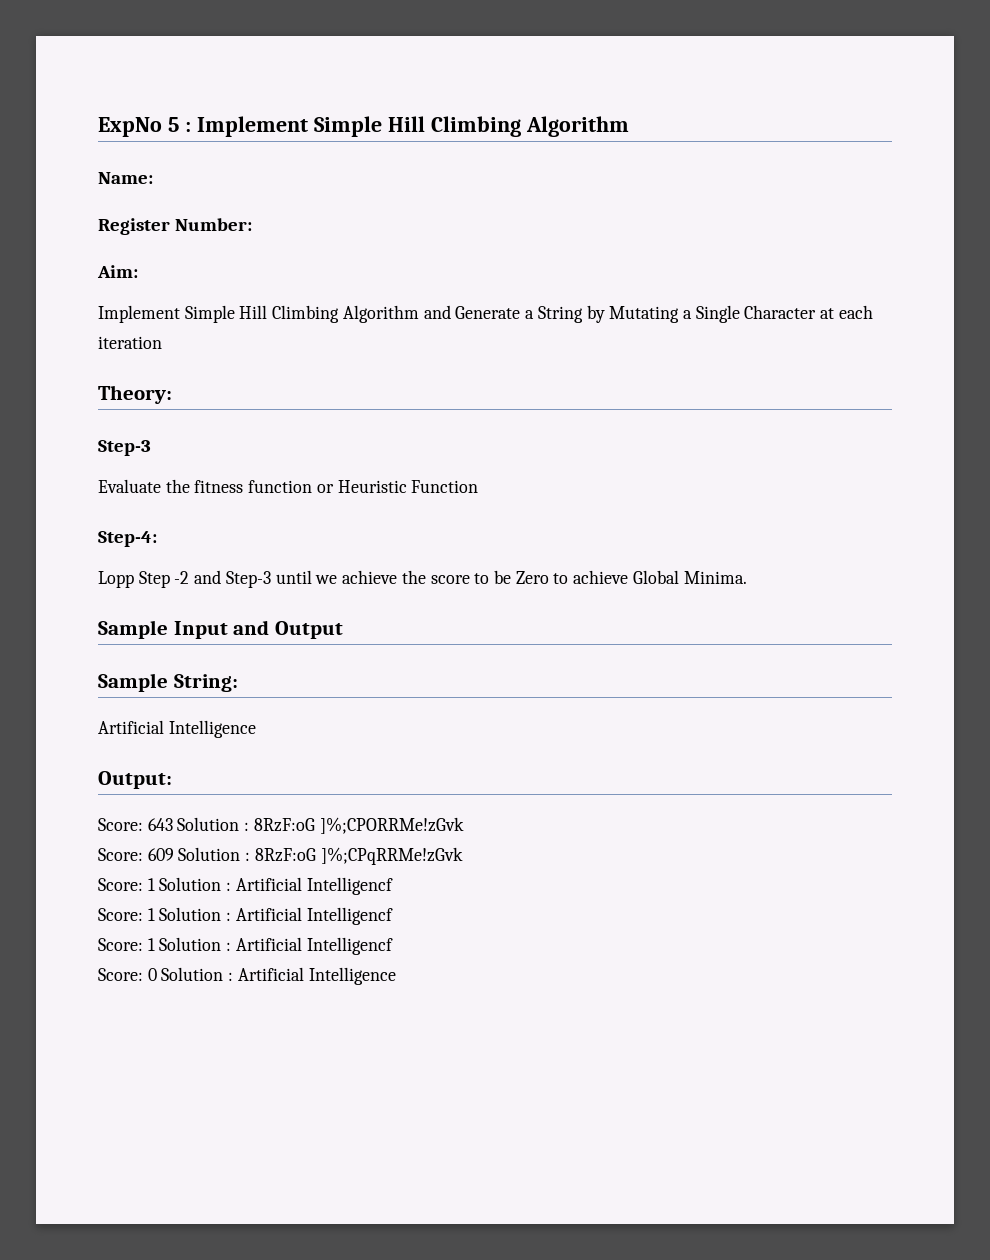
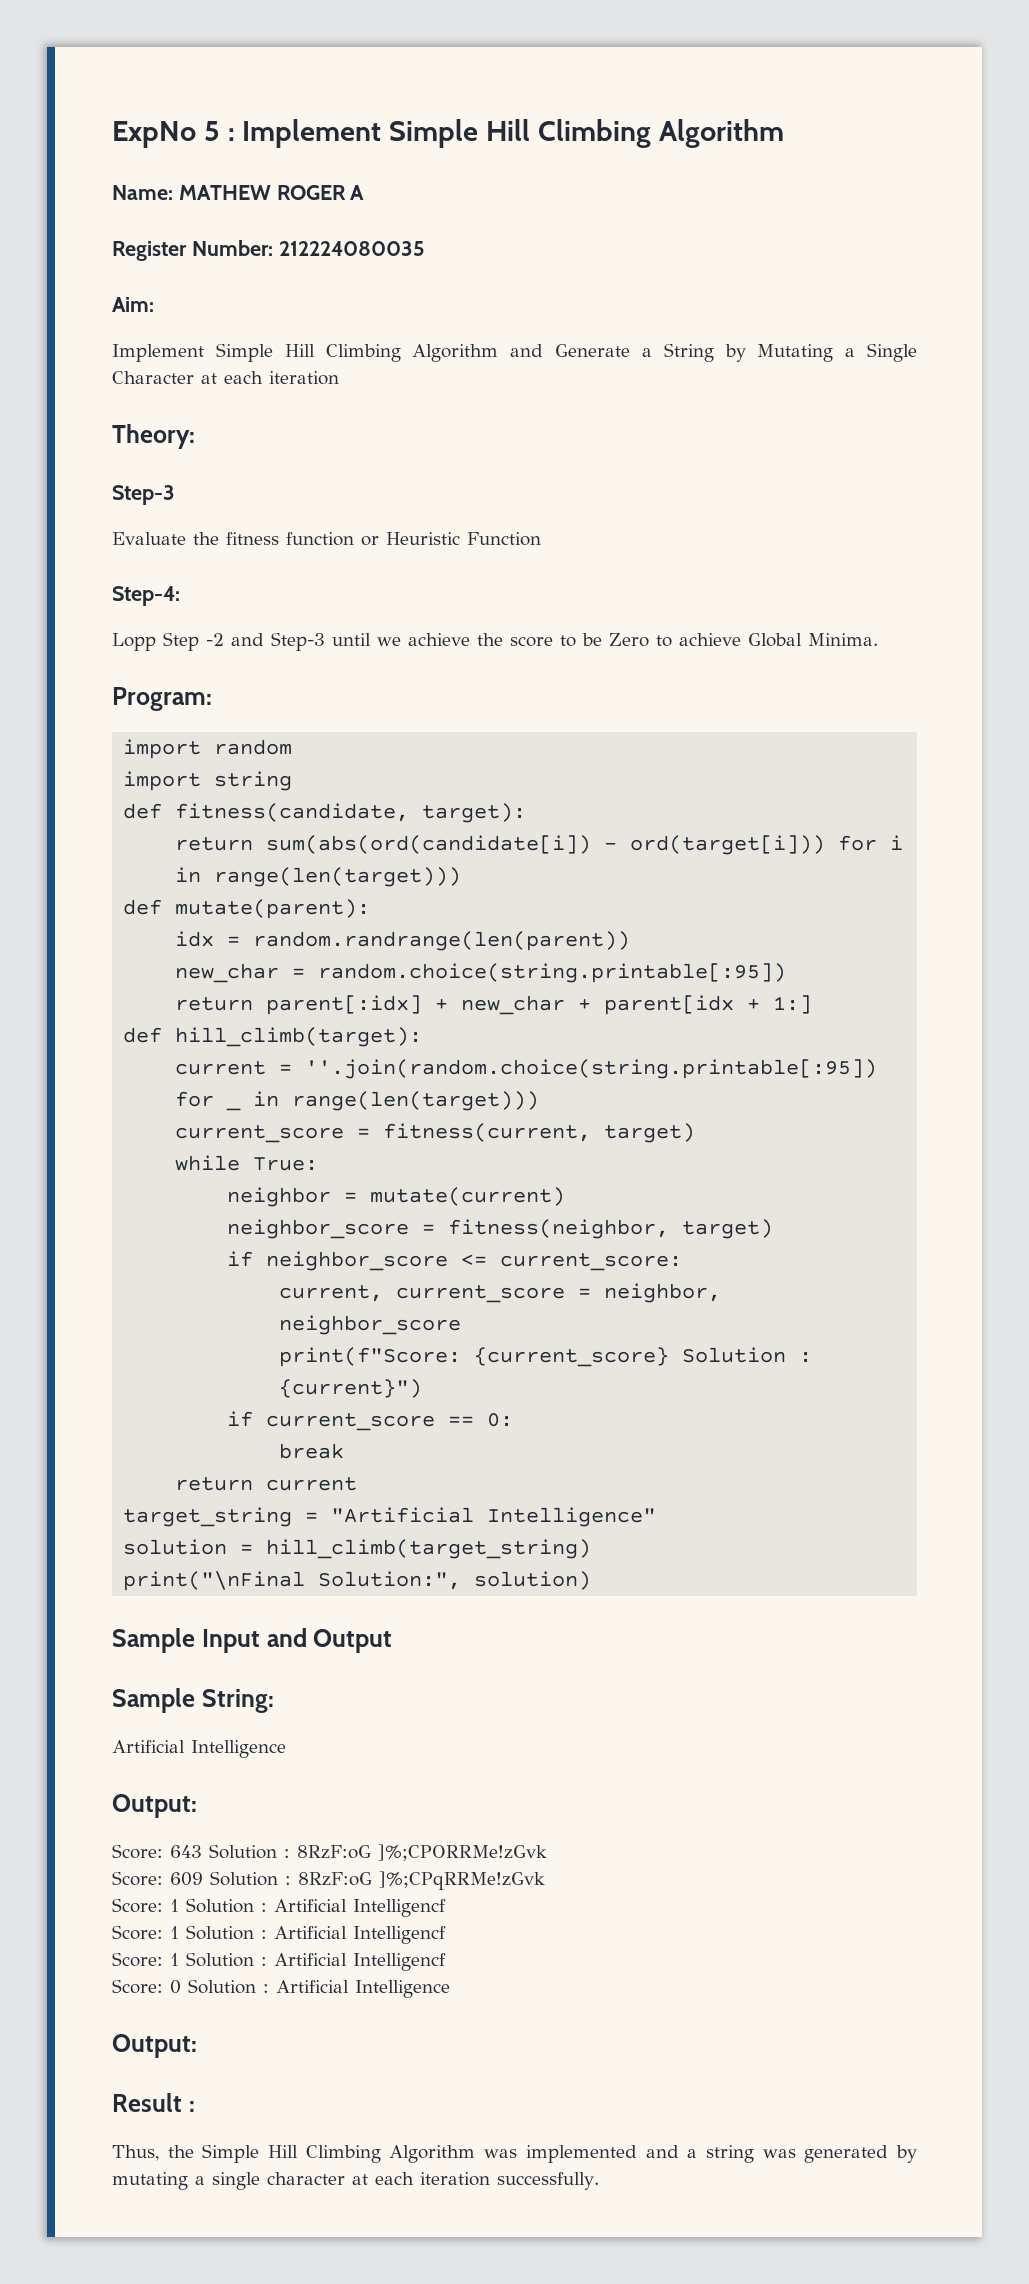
- Name:
+ Name: MATHEW ROGER A
- Register Number:
+ Register Number: 212224080035
+ Program:
+ import random
+ import string
+ def fitness(candidate, target):
+ return sum(abs(ord(candidate[i]) - ord(target[i])) for i in range(len(target)))
+ def mutate(parent):
+ idx = random.randrange(len(parent))
+ new_char = random.choice(string.printable[:95])
+ return parent[:idx] + new_char + parent[idx + 1:]
+ def hill_climb(target):
+ current = ''.join(random.choice(string.printable[:95]) for _ in range(len(target)))
+ current_score = fitness(current, target)
+ while True:
+ neighbor = mutate(current)
+ neighbor_score = fitness(neighbor, target)
+ if neighbor_score <= current_score:
+ current, current_score = neighbor, neighbor_score
+ print(f"Score: {current_score} Solution : {current}")
+ if current_score == 0:
+ break
+ return current
+ target_string = "Artificial Intelligence"
+ solution = hill_climb(target_string)
+ print("\nFinal Solution:", solution)
  Score: 0 Solution : Artificial Intelligence
+ Output:
+ Result :
+ Thus, the Simple Hill Climbing Algorithm was implemented and a string was generated by mutating a single character at each iteration successfully.

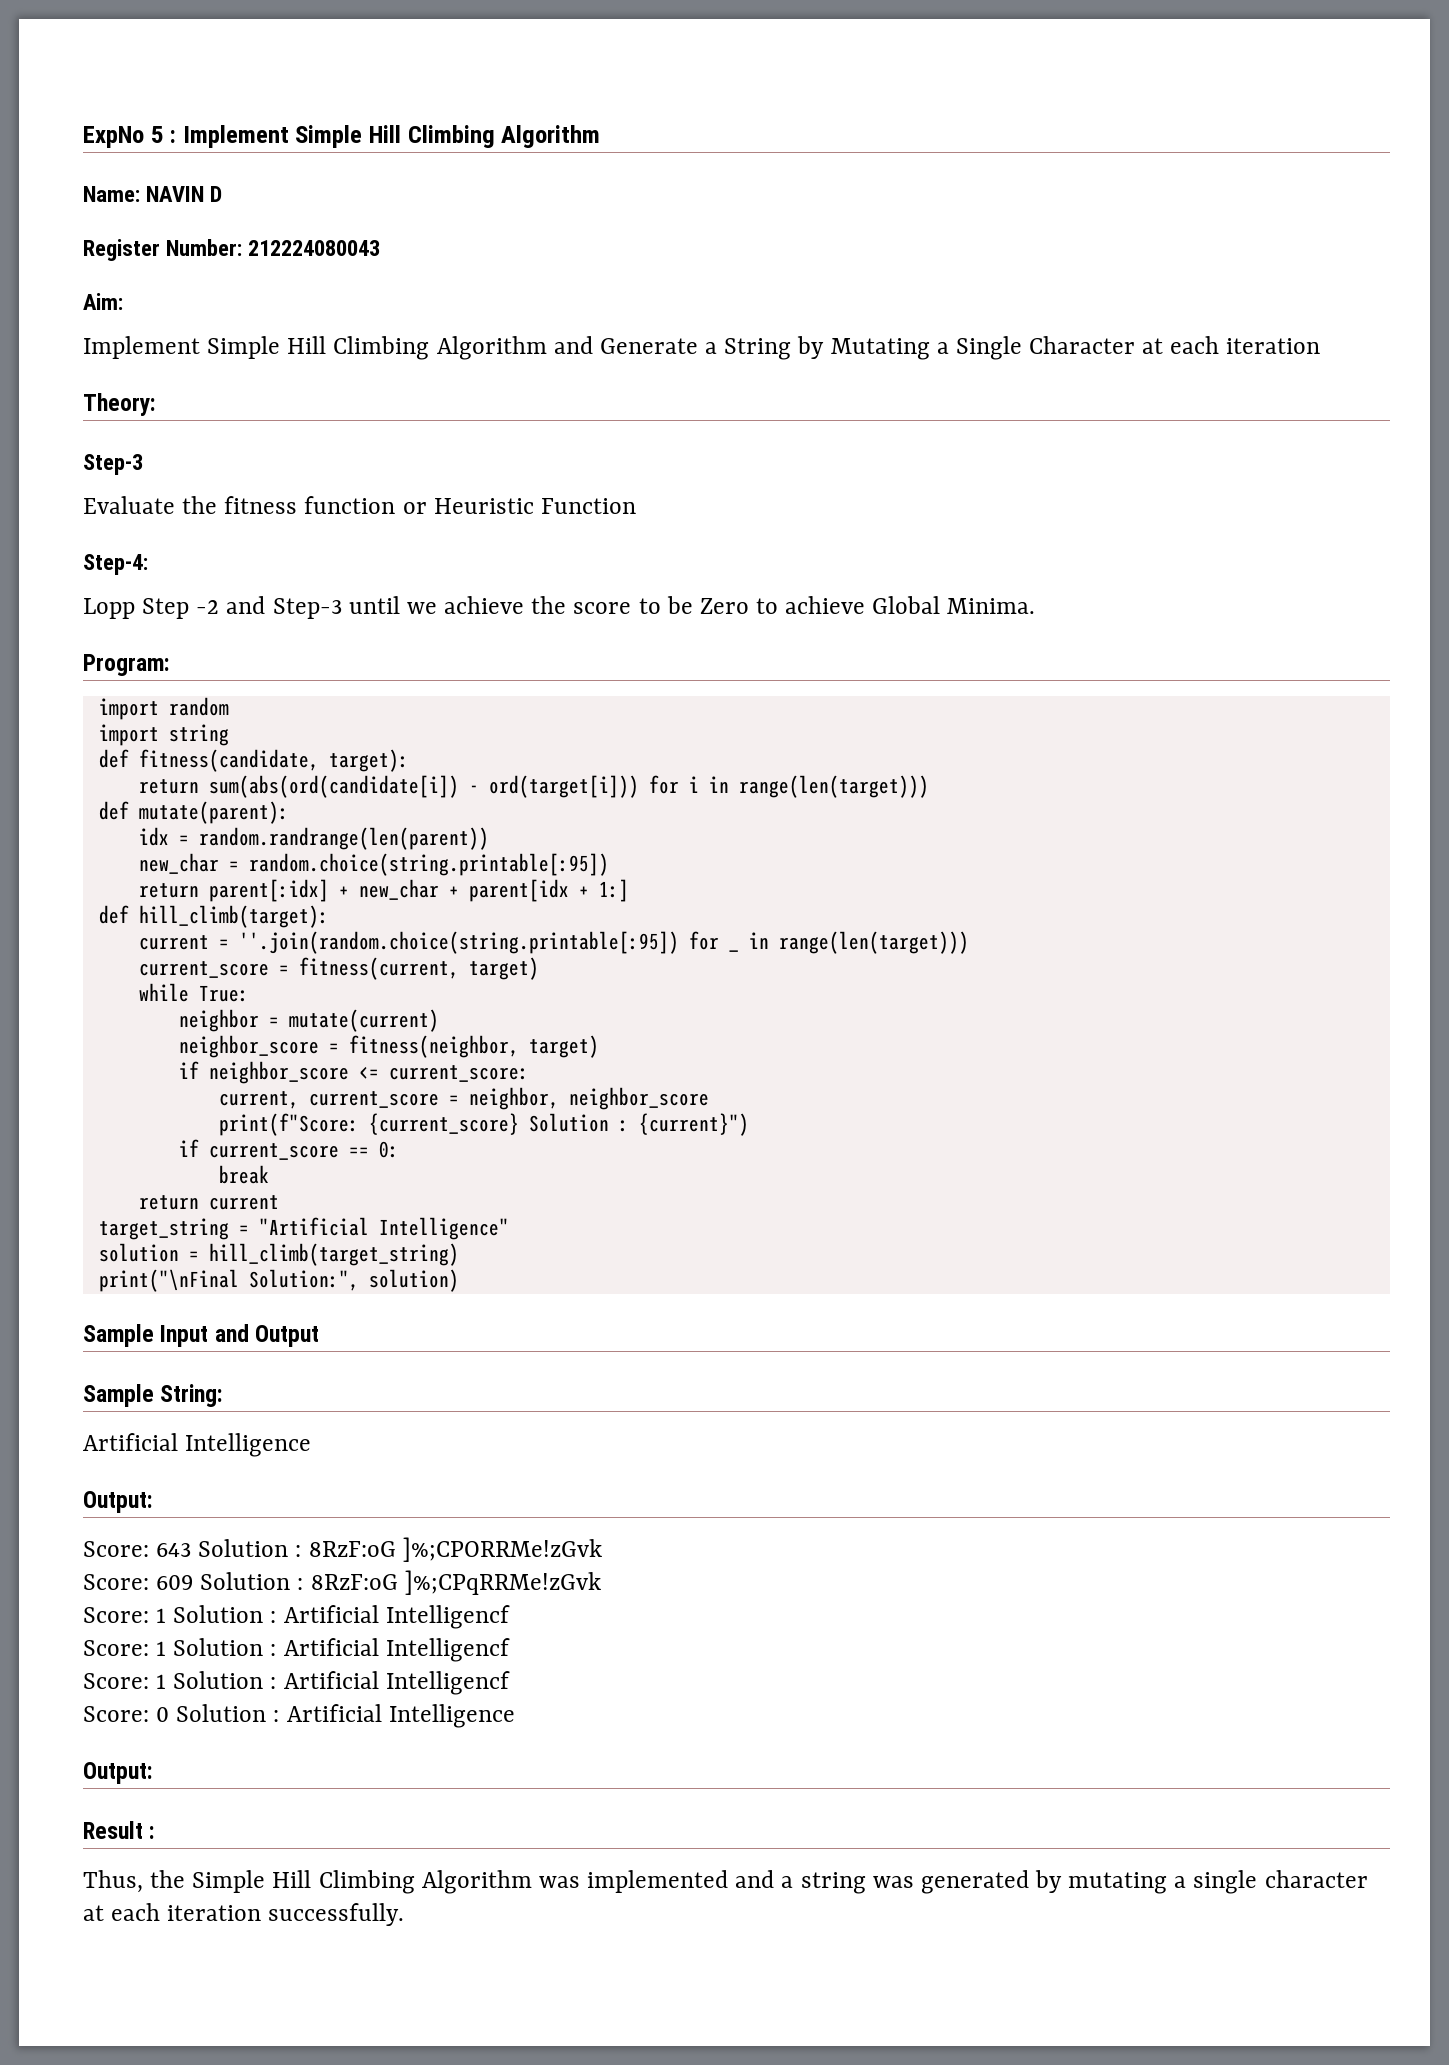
- Name: MATHEW ROGER A
+ Name: NAVIN D
- Register Number: 212224080035
+ Register Number: 212224080043

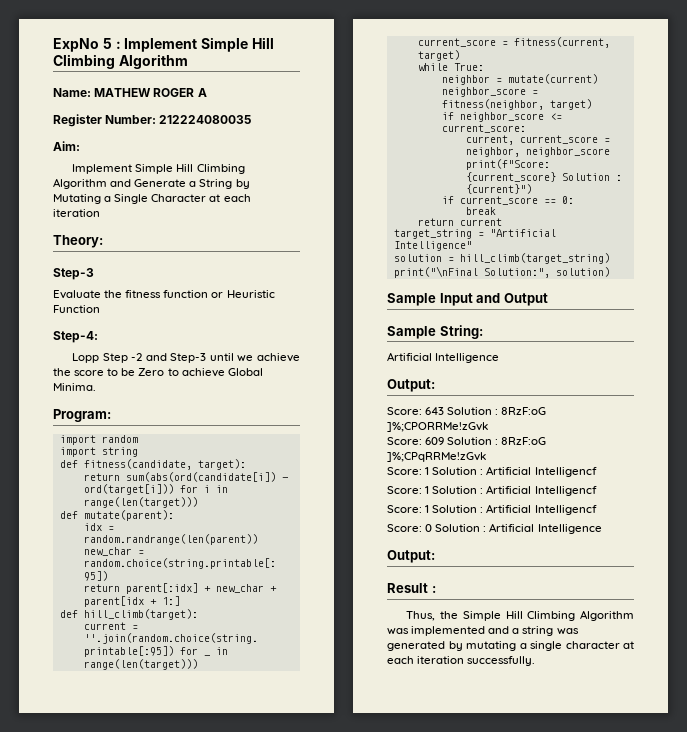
- Name: NAVIN D
+ Name: MATHEW ROGER A
- Register Number: 212224080043
+ Register Number: 212224080035

